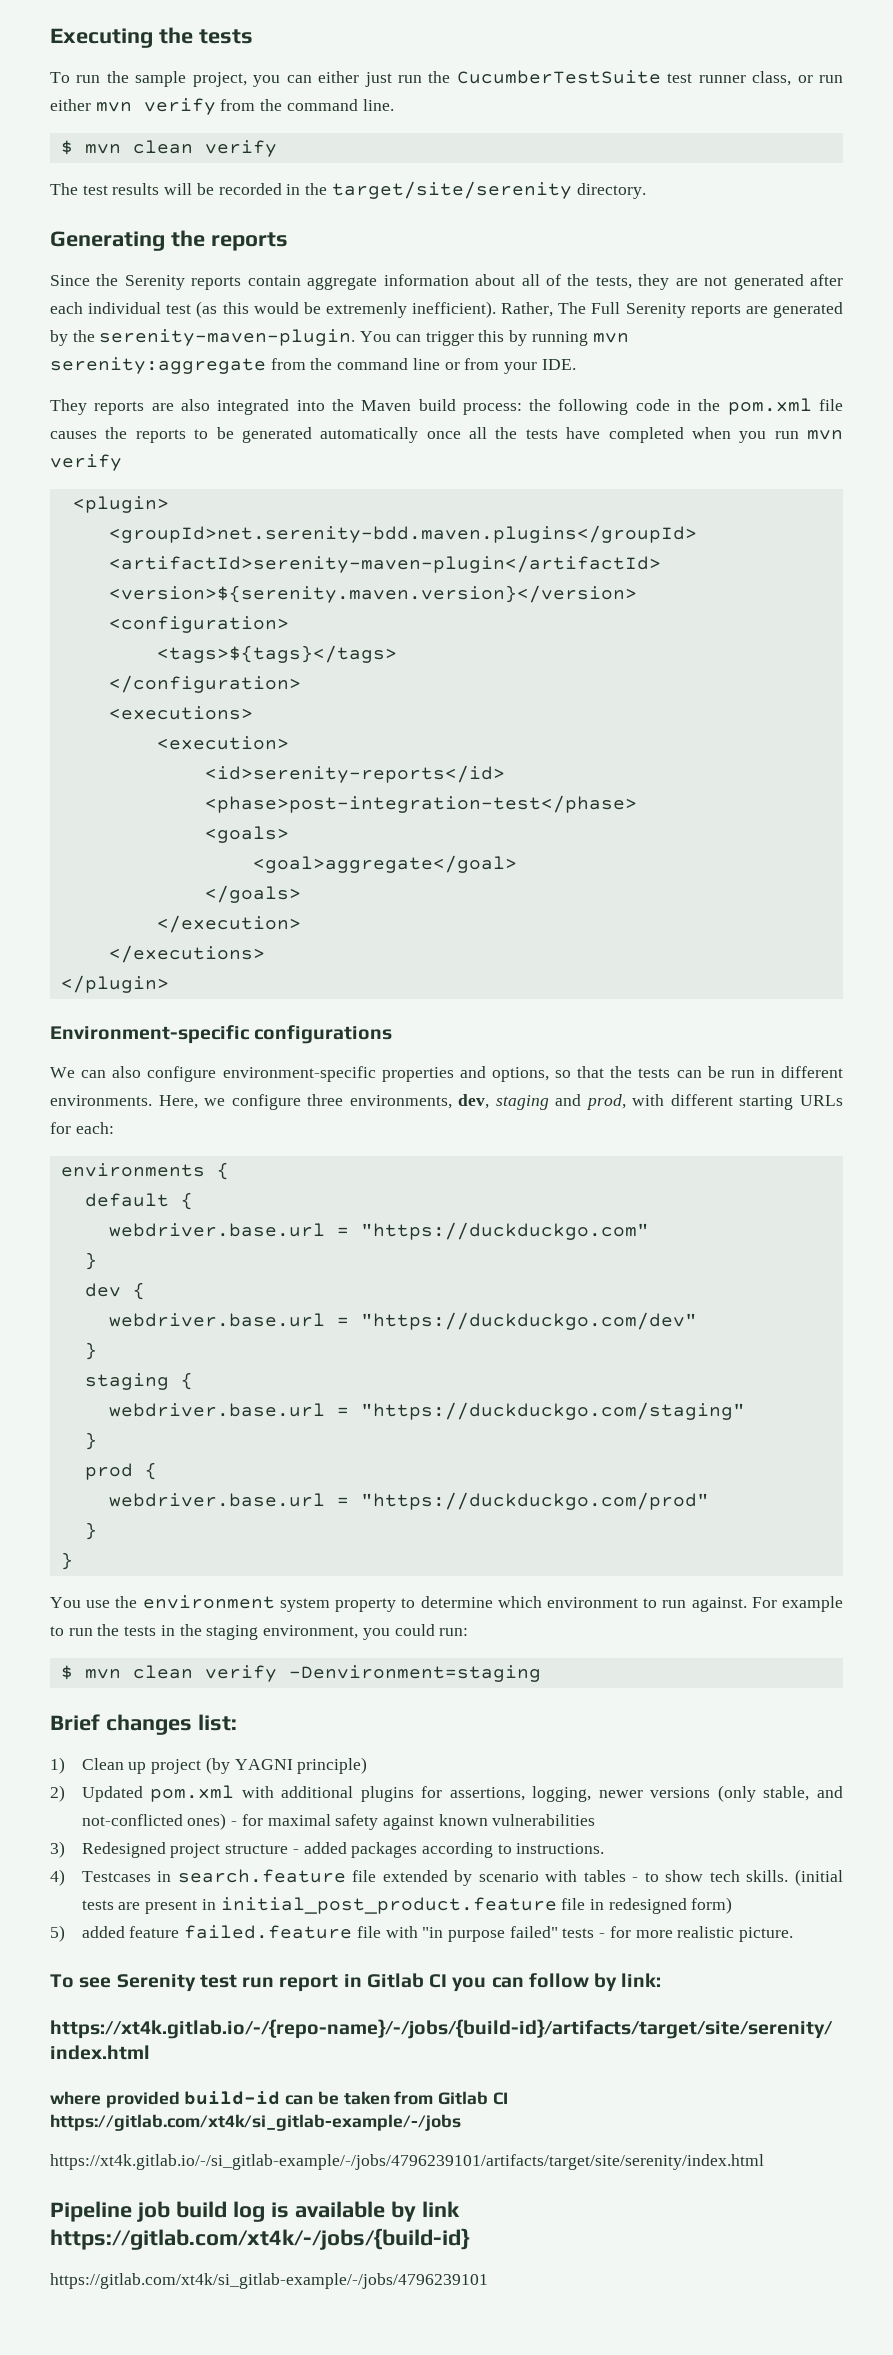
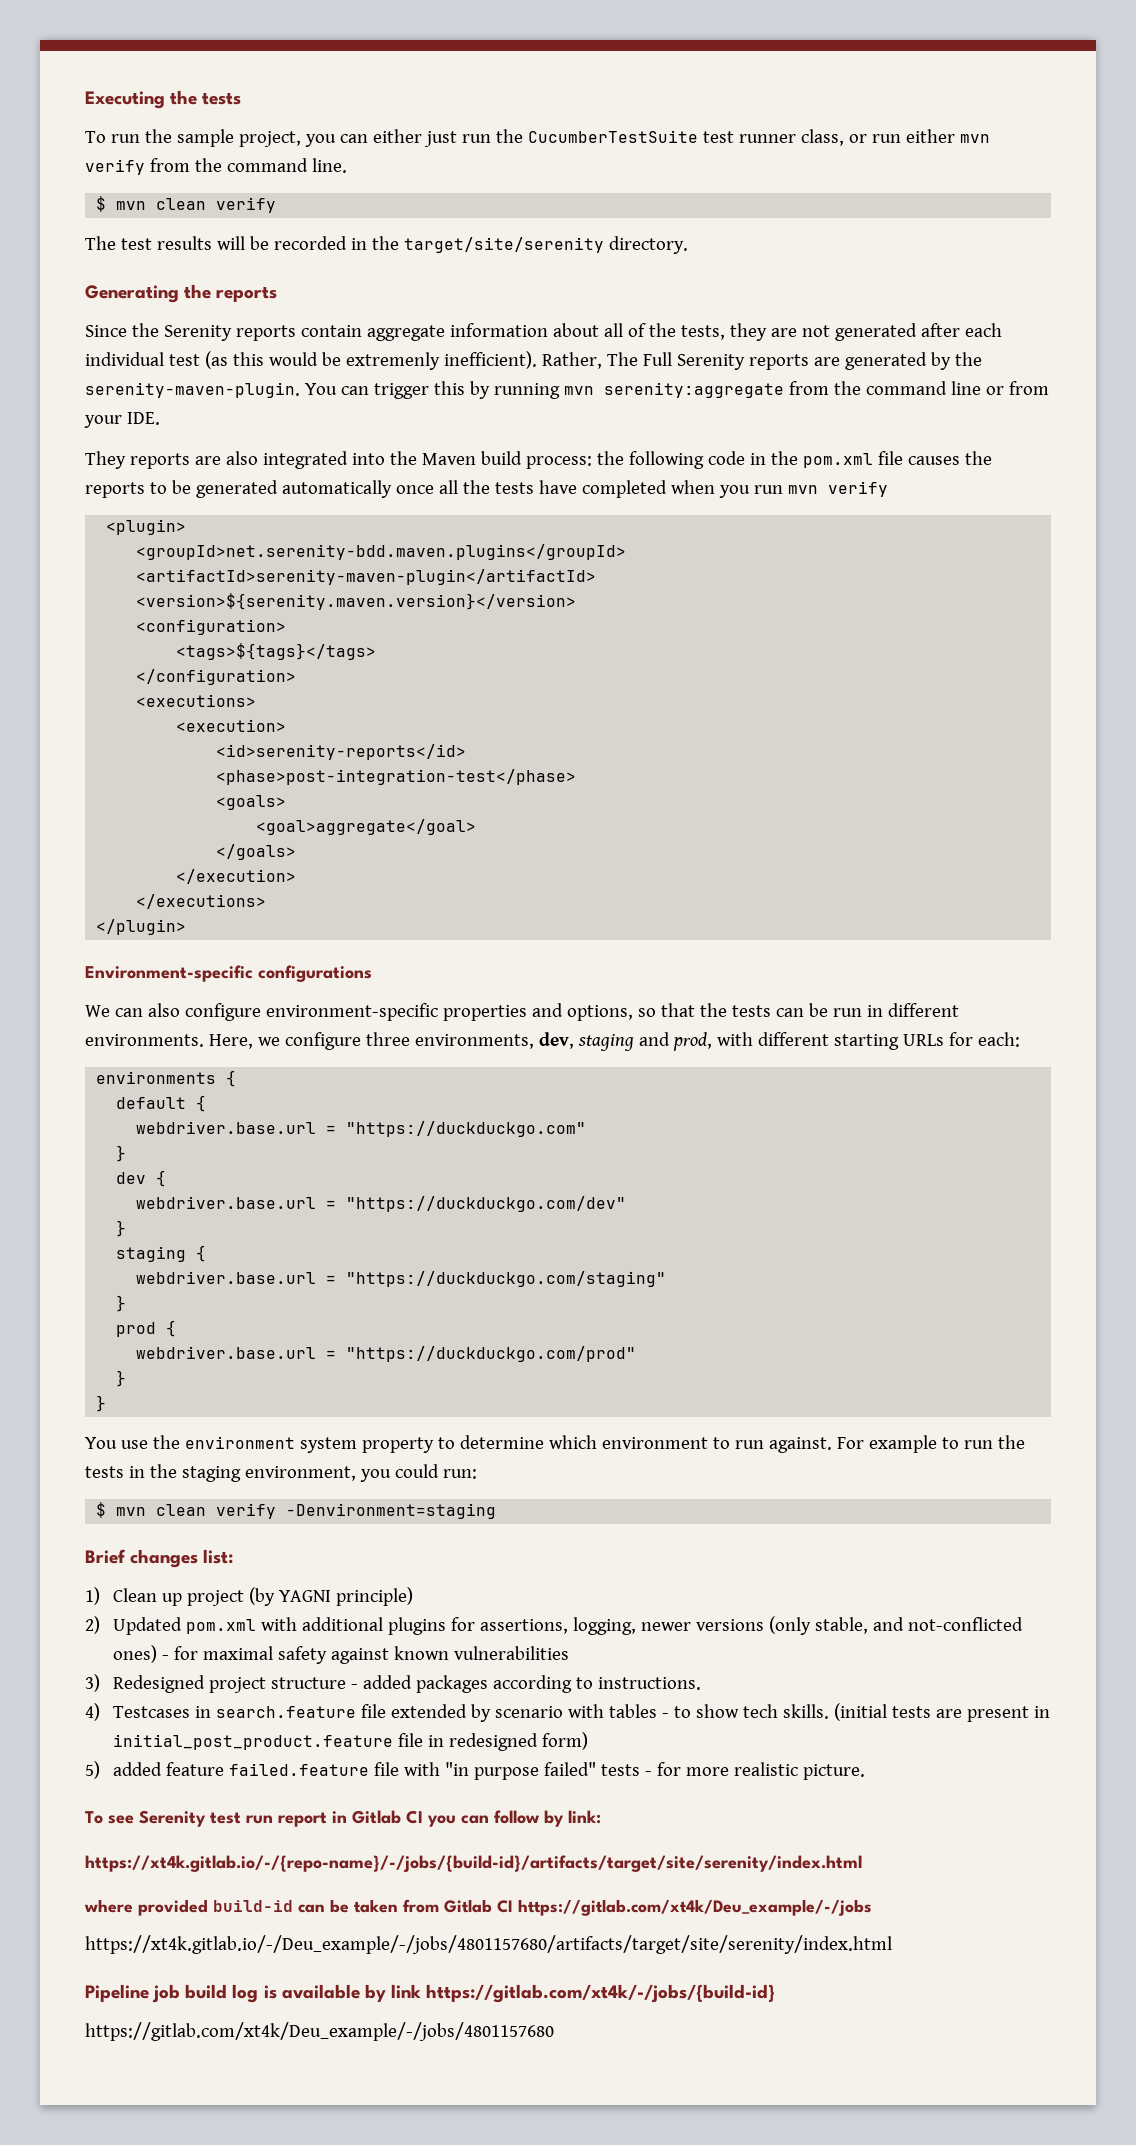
- where provided build-id can be taken from Gitlab CI https://gitlab.com/xt4k/si_gitlab-example/-/jobs
- https://xt4k.gitlab.io/-/si_gitlab-example/-/jobs/4796239101/artifacts/target/site/serenity/index.html
+ where provided build-id can be taken from Gitlab CI https://gitlab.com/xt4k/Deu_example/-/jobs
+ https://xt4k.gitlab.io/-/Deu_example/-/jobs/4801157680/artifacts/target/site/serenity/index.html
- https://gitlab.com/xt4k/si_gitlab-example/-/jobs/4796239101
+ https://gitlab.com/xt4k/Deu_example/-/jobs/4801157680

